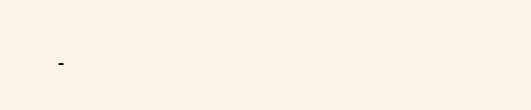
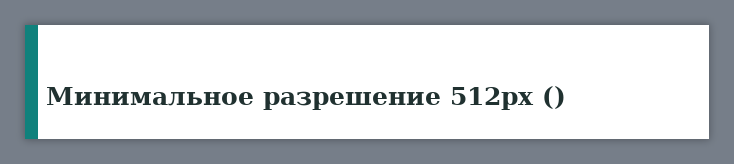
- -
+ Минимальное разрешение 512px ()

